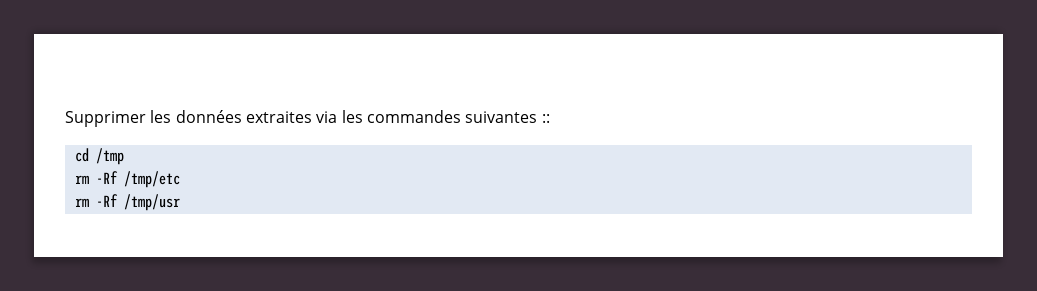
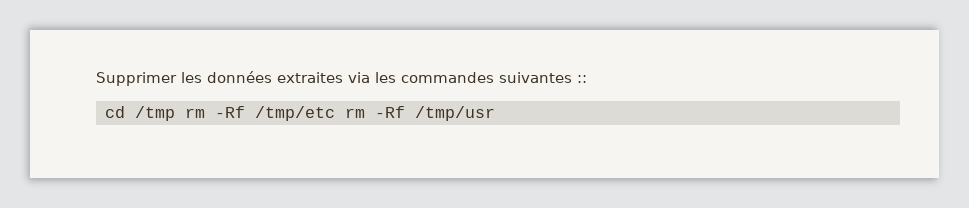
- cd /tmp
- rm -Rf /tmp/etc
- rm -Rf /tmp/usr
+ cd /tmp rm -Rf /tmp/etc rm -Rf /tmp/usr

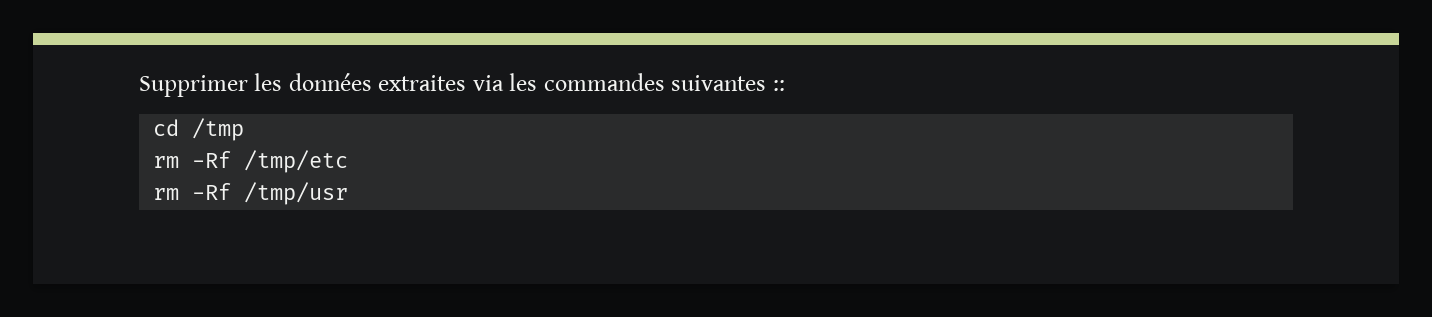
- cd /tmp rm -Rf /tmp/etc rm -Rf /tmp/usr
+ cd /tmp
+ rm -Rf /tmp/etc
+ rm -Rf /tmp/usr

